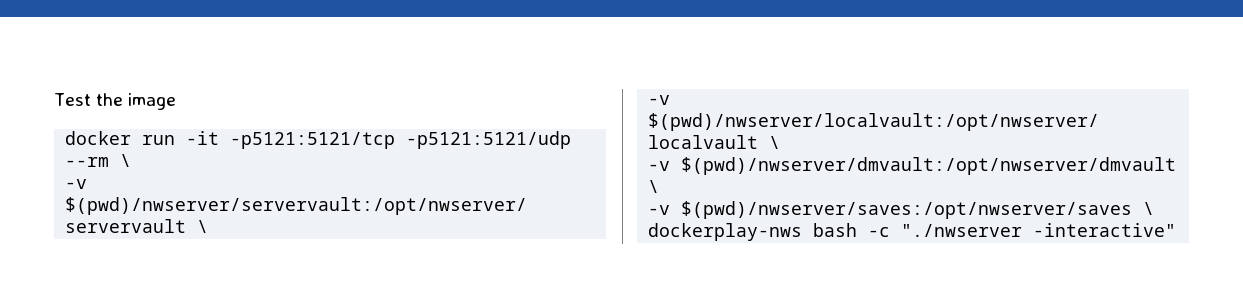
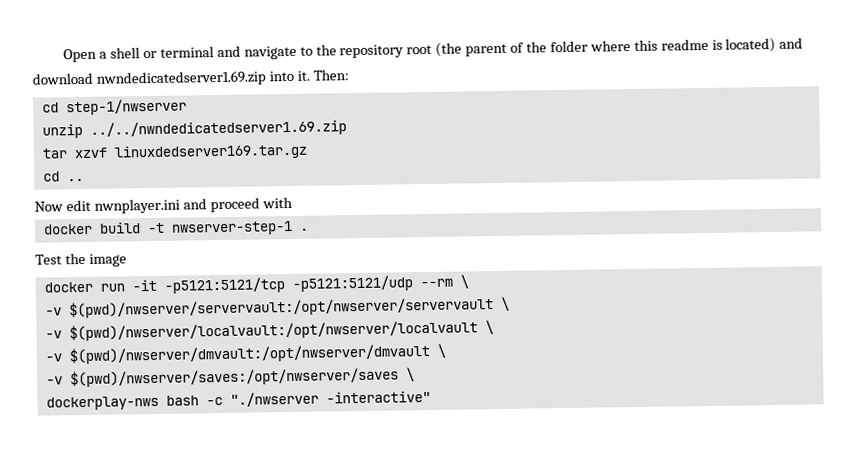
+ Open a shell or terminal and navigate to the repository root (the parent of the folder where this readme is located) and download nwndedicatedserver1.69.zip into it. Then:
+ cd step-1/nwserver
+ unzip ../../nwndedicatedserver1.69.zip
+ tar xzvf linuxdedserver169.tar.gz
+ cd ..
+ Now edit nwnplayer.ini and proceed with
+ docker build -t nwserver-step-1 .

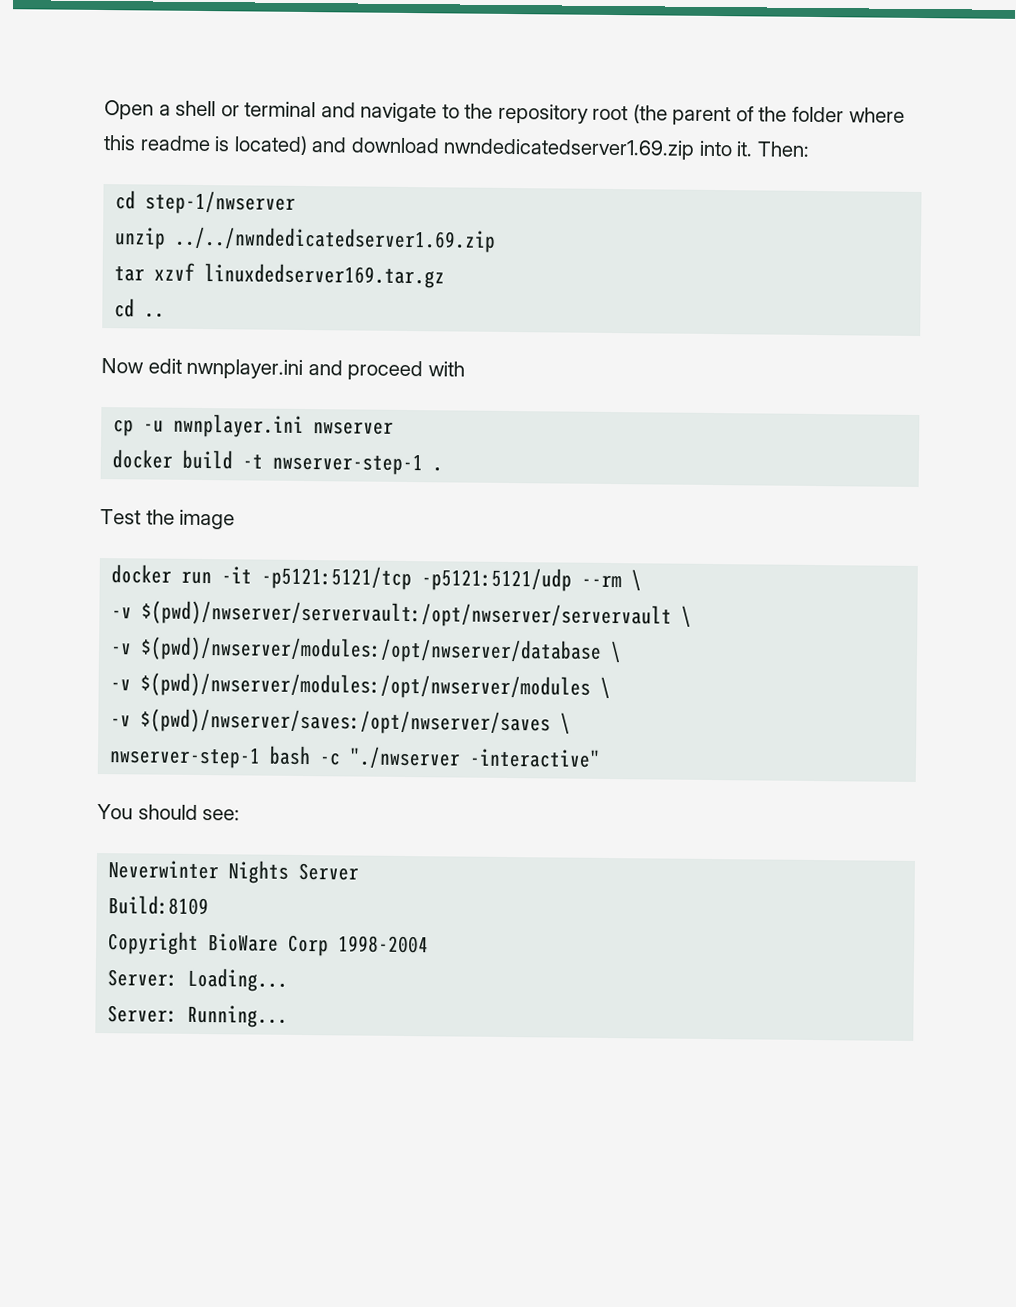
+ cp -u nwnplayer.ini nwserver
- -v $(pwd)/nwserver/localvault:/opt/nwserver/localvault \
- -v $(pwd)/nwserver/dmvault:/opt/nwserver/dmvault \
+ -v $(pwd)/nwserver/modules:/opt/nwserver/database \
+ -v $(pwd)/nwserver/modules:/opt/nwserver/modules \
- dockerplay-nws bash -c "./nwserver -interactive"
+ nwserver-step-1 bash -c "./nwserver -interactive"
+ You should see:
+ Neverwinter Nights Server
+ Build:8109
+ Copyright BioWare Corp 1998-2004
+ Server: Loading...
+ Server: Running...

